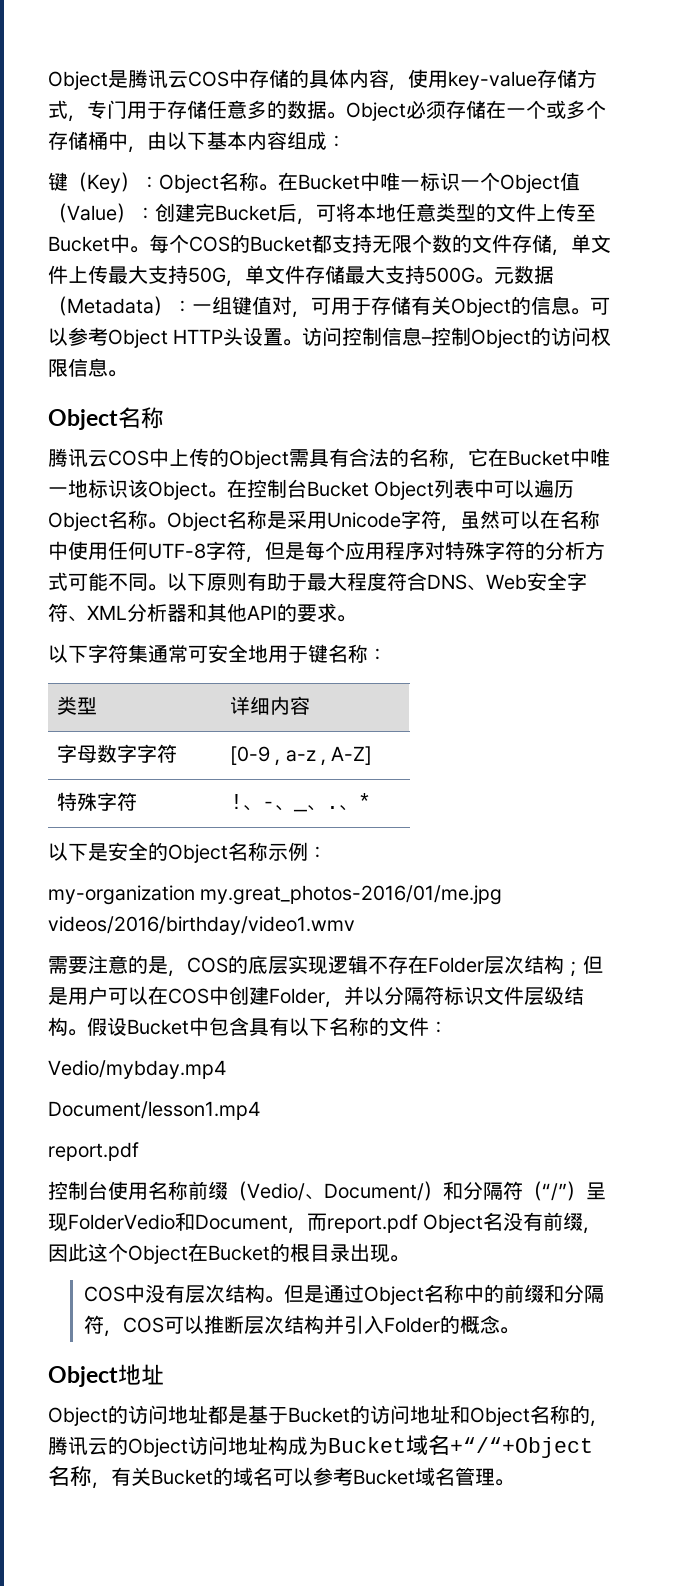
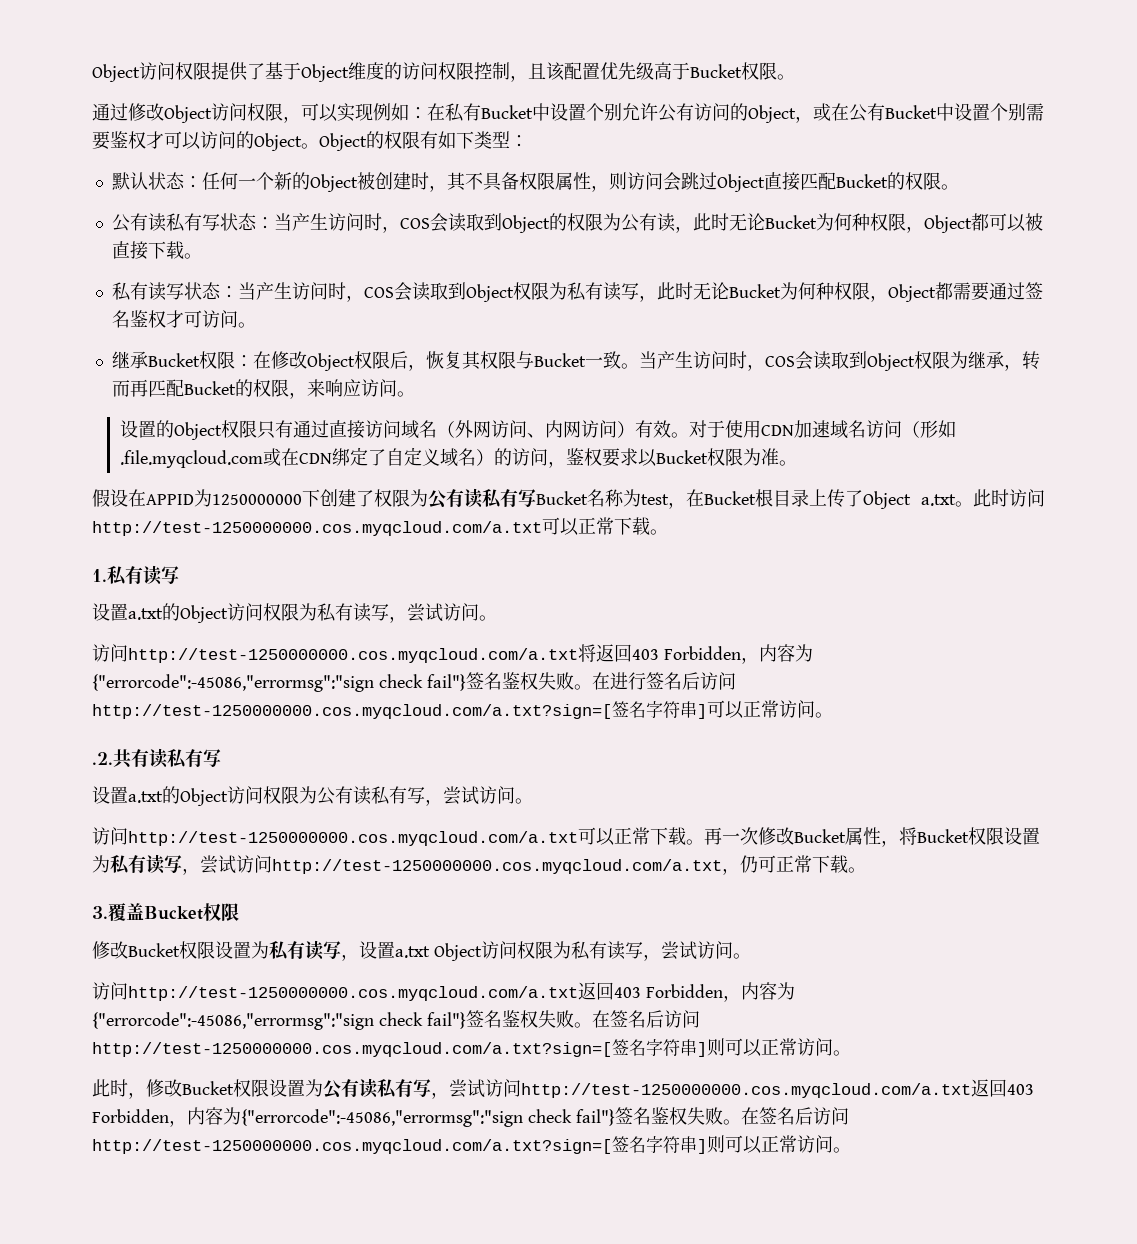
- Object是腾讯云COS中存储的具体内容，使用key-value存储方式，专门用于存储任意多的数据。Object必须存储在一个或多个存储桶中，由以下基本内容组成：
- 键（Key）：Object名称。在Bucket中唯一标识一个Object值（Value）：创建完Bucket后，可将本地任意类型的文件上传至Bucket中。每个COS的Bucket都支持无限个数的文件存储，单文件上传最大支持50G，单文件存储最大支持500G。元数据（Metadata）：一组键值对，可用于存储有关Object的信息。可以参考Object HTTP头设置。访问控制信息–控制Object的访问权限信息。
- Object名称
- 腾讯云COS中上传的Object需具有合法的名称，它在Bucket中唯一地标识该Object。在控制台Bucket Object列表中可以遍历Object名称。Object名称是采用Unicode字符，虽然可以在名称中使用任何UTF-8字符，但是每个应用程序对特殊字符的分析方式可能不同。以下原则有助于最大程度符合DNS、Web安全字符、XML分析器和其他API的要求。
- 以下字符集通常可安全地用于键名称：
- 类型 | 详细内容
- 字母数字字符 | [0-9 , a-z , A-Z]
- 特殊字符 | !、-、_、.、*
- 以下是安全的Object名称示例：
- my-organization my.great_photos-2016/01/me.jpg videos/2016/birthday/video1.wmv
- 需要注意的是，COS的底层实现逻辑不存在Folder层次结构；但是用户可以在COS中创建Folder，并以分隔符标识文件层级结构。假设Bucket中包含具有以下名称的文件：
- Vedio/mybday.mp4
- Document/lesson1.mp4
- report.pdf
- 控制台使用名称前缀（Vedio/、Document/）和分隔符（“/”）呈现FolderVedio和Document，而report.pdf Object名没有前缀，因此这个Object在Bucket的根目录出现。
- COS中没有层次结构。但是通过Object名称中的前缀和分隔符，COS可以推断层次结构并引入Folder的概念。
- Object地址
- Object的访问地址都是基于Bucket的访问地址和Object名称的，腾讯云的Object访问地址构成为Bucket域名+“/“+Object名称，有关Bucket的域名可以参考Bucket域名管理。
+ Object访问权限提供了基于Object维度的访问权限控制，且该配置优先级高于Bucket权限。
+ 通过修改Object访问权限，可以实现例如：在私有Bucket中设置个别允许公有访问的Object，或在公有Bucket中设置个别需要鉴权才可以访问的Object。Object的权限有如下类型：
+ 默认状态：任何一个新的Object被创建时，其不具备权限属性，则访问会跳过Object直接匹配Bucket的权限。
+ 公有读私有写状态：当产生访问时，COS会读取到Object的权限为公有读，此时无论Bucket为何种权限，Object都可以被直接下载。
+ 私有读写状态：当产生访问时，COS会读取到Object权限为私有读写，此时无论Bucket为何种权限，Object都需要通过签名鉴权才可访问。
+ 继承Bucket权限：在修改Object权限后，恢复其权限与Bucket一致。当产生访问时，COS会读取到Object权限为继承，转而再匹配Bucket的权限，来响应访问。
+ 设置的Object权限只有通过直接访问域名（外网访问、内网访问）有效。对于使用CDN加速域名访问（形如.file.myqcloud.com或在CDN绑定了自定义域名）的访问，鉴权要求以Bucket权限为准。
+ 假设在APPID为1250000000下创建了权限为公有读私有写Bucket名称为test，在Bucket根目录上传了Object a.txt。此时访问http://test-1250000000.cos.myqcloud.com/a.txt可以正常下载。
+ 1.私有读写
+ 设置a.txt的Object访问权限为私有读写，尝试访问。
+ 访问http://test-1250000000.cos.myqcloud.com/a.txt将返回403 Forbidden，内容为{"errorcode":-45086,"errormsg":"sign check fail"}签名鉴权失败。在进行签名后访问http://test-1250000000.cos.myqcloud.com/a.txt?sign=[签名字符串]可以正常访问。
+ .2.共有读私有写
+ 设置a.txt的Object访问权限为公有读私有写，尝试访问。
+ 访问http://test-1250000000.cos.myqcloud.com/a.txt可以正常下载。再一次修改Bucket属性，将Bucket权限设置为私有读写，尝试访问http://test-1250000000.cos.myqcloud.com/a.txt，仍可正常下载。
+ 3.覆盖Bucket权限
+ 修改Bucket权限设置为私有读写，设置a.txt Object访问权限为私有读写，尝试访问。
+ 访问http://test-1250000000.cos.myqcloud.com/a.txt返回403 Forbidden，内容为{"errorcode":-45086,"errormsg":"sign check fail"}签名鉴权失败。在签名后访问http://test-1250000000.cos.myqcloud.com/a.txt?sign=[签名字符串]则可以正常访问。
+ 此时，修改Bucket权限设置为公有读私有写，尝试访问http://test-1250000000.cos.myqcloud.com/a.txt返回403 Forbidden，内容为{"errorcode":-45086,"errormsg":"sign check fail"}签名鉴权失败。在签名后访问http://test-1250000000.cos.myqcloud.com/a.txt?sign=[签名字符串]则可以正常访问。

